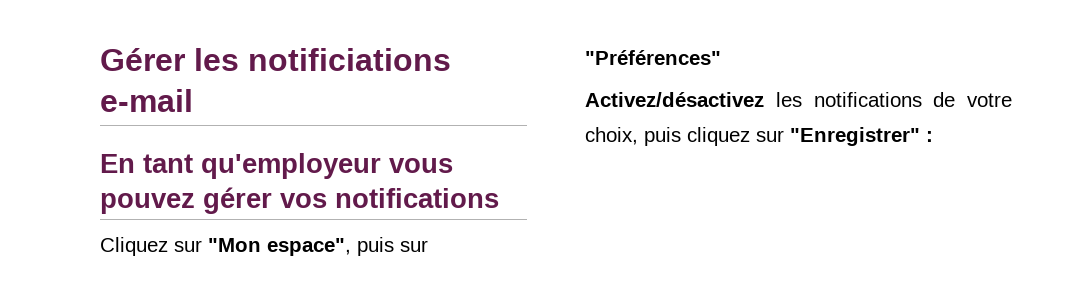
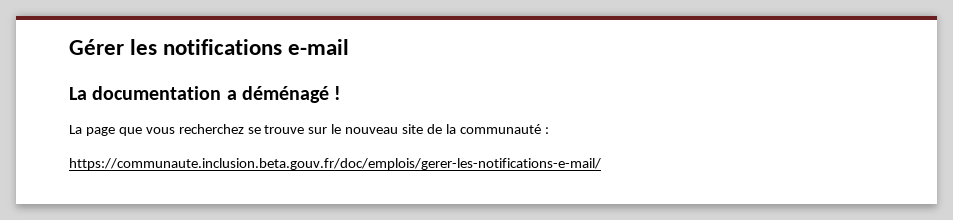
- Gérer les notificiations e-mail
+ Gérer les notifications e-mail
- En tant qu'employeur vous pouvez gérer vos notifications
- Cliquez sur "Mon espace", puis sur "Préférences"
- Activez/désactivez les notifications de votre choix, puis cliquez sur "Enregistrer" :
+ La documentation a déménagé !
+ La page que vous recherchez se trouve sur le nouveau site de la communauté :
+ https://communaute.inclusion.beta.gouv.fr/doc/emplois/gerer-les-notifications-e-mail/

